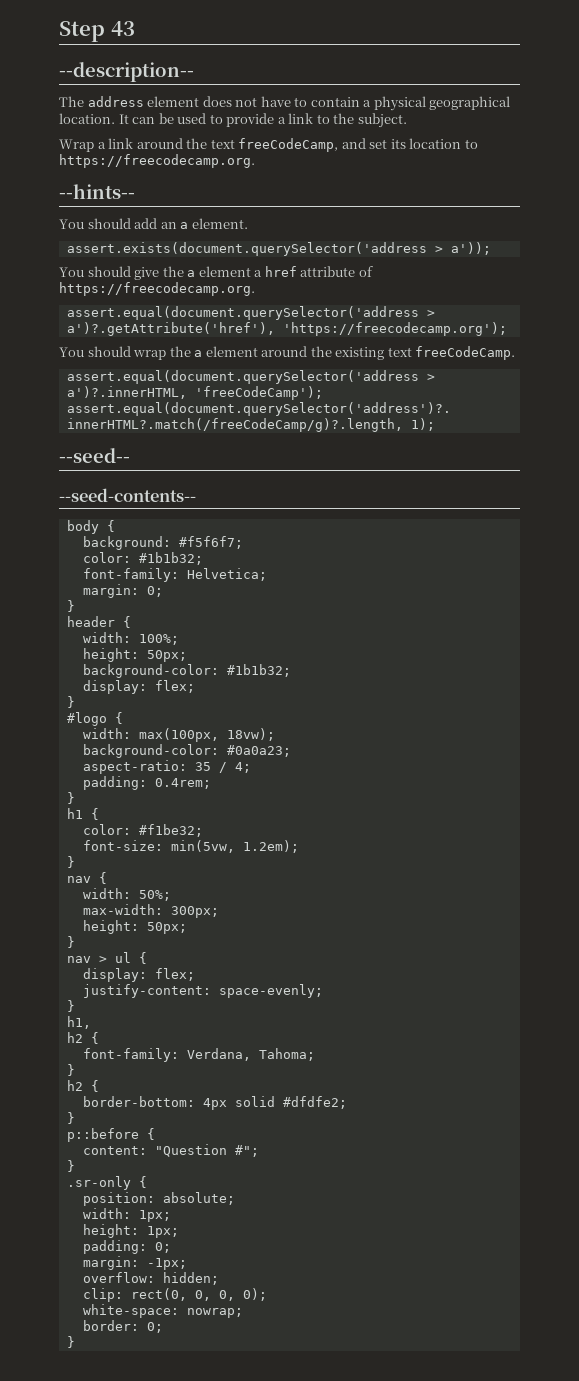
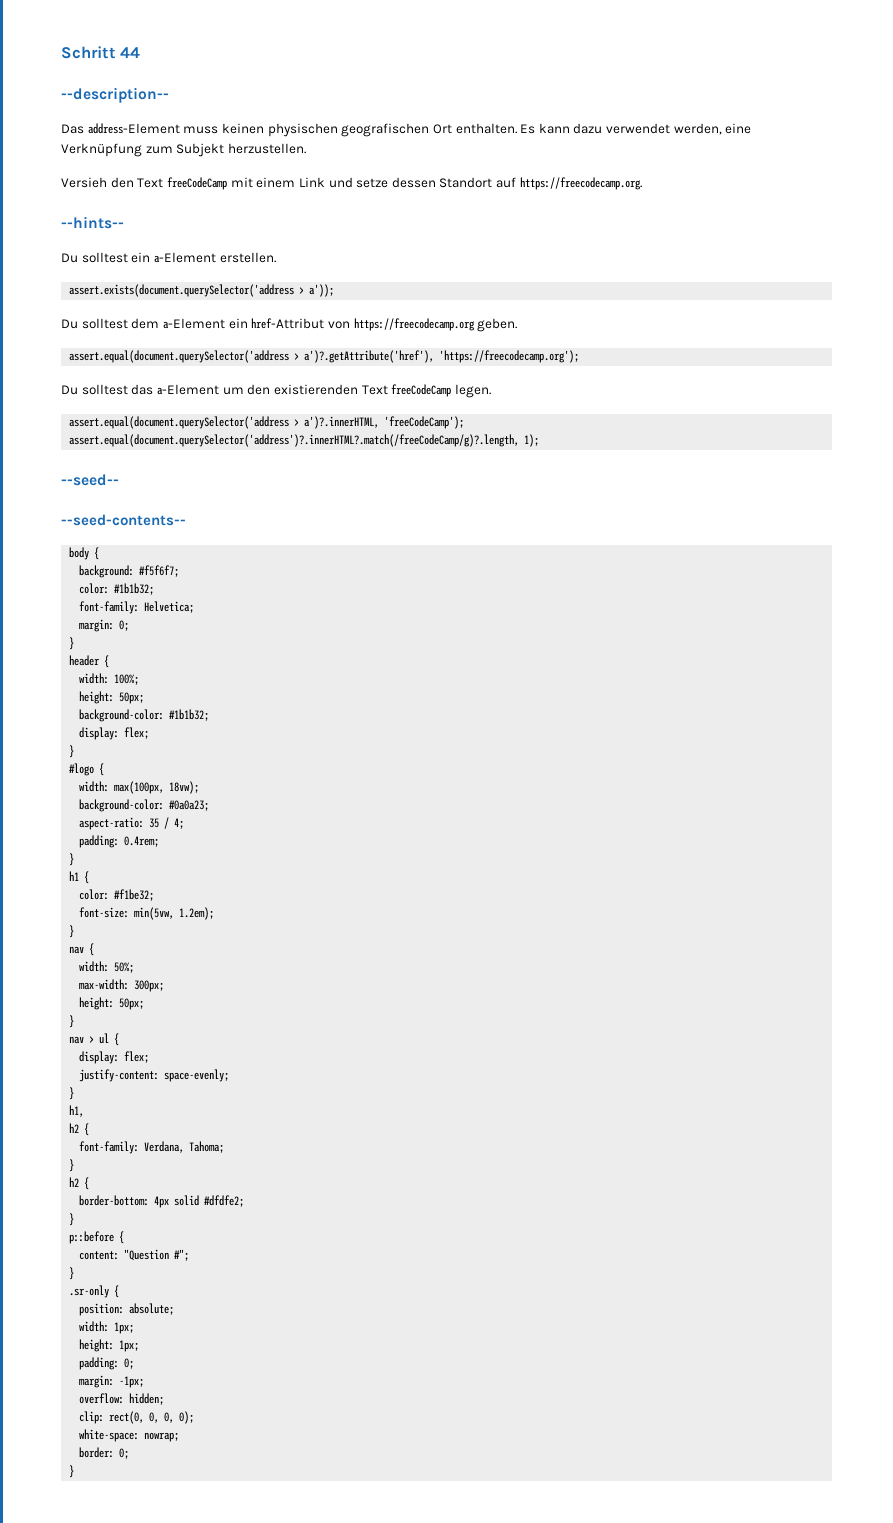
- Step 43
+ Schritt 44
- The address element does not have to contain a physical geographical location. It can be used to provide a link to the subject.
- Wrap a link around the text freeCodeCamp, and set its location to https://freecodecamp.org.
+ Das address-Element muss keinen physischen geografischen Ort enthalten. Es kann dazu verwendet werden, eine Verknüpfung zum Subjekt herzustellen.
+ Versieh den Text freeCodeCamp mit einem Link und setze dessen Standort auf https://freecodecamp.org.
  --hints--
- You should add an a element.
+ Du solltest ein a-Element erstellen.
  assert.exists(document.querySelector('address > a'));
- You should give the a element a href attribute of https://freecodecamp.org.
+ Du solltest dem a-Element ein href-Attribut von https://freecodecamp.org geben.
  assert.equal(document.querySelector('address > a')?.getAttribute('href'), 'https://freecodecamp.org');
- You should wrap the a element around the existing text freeCodeCamp.
+ Du solltest das a-Element um den existierenden Text freeCodeCamp legen.

